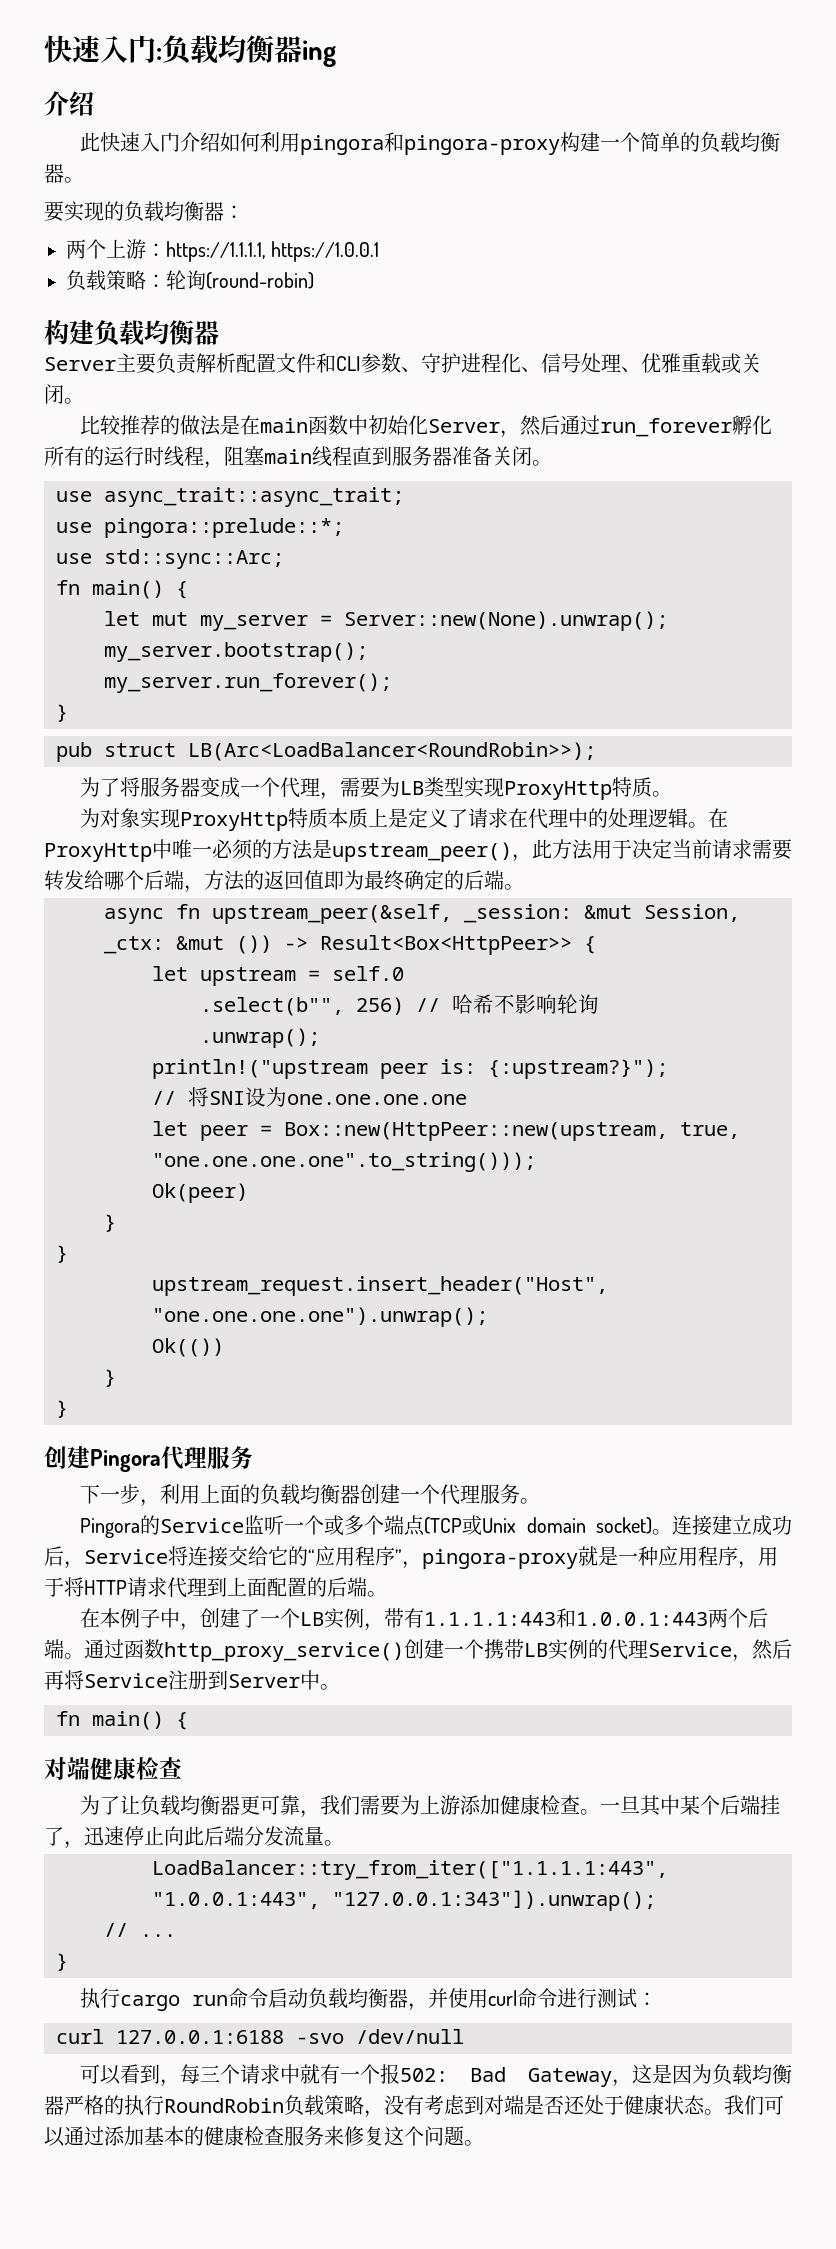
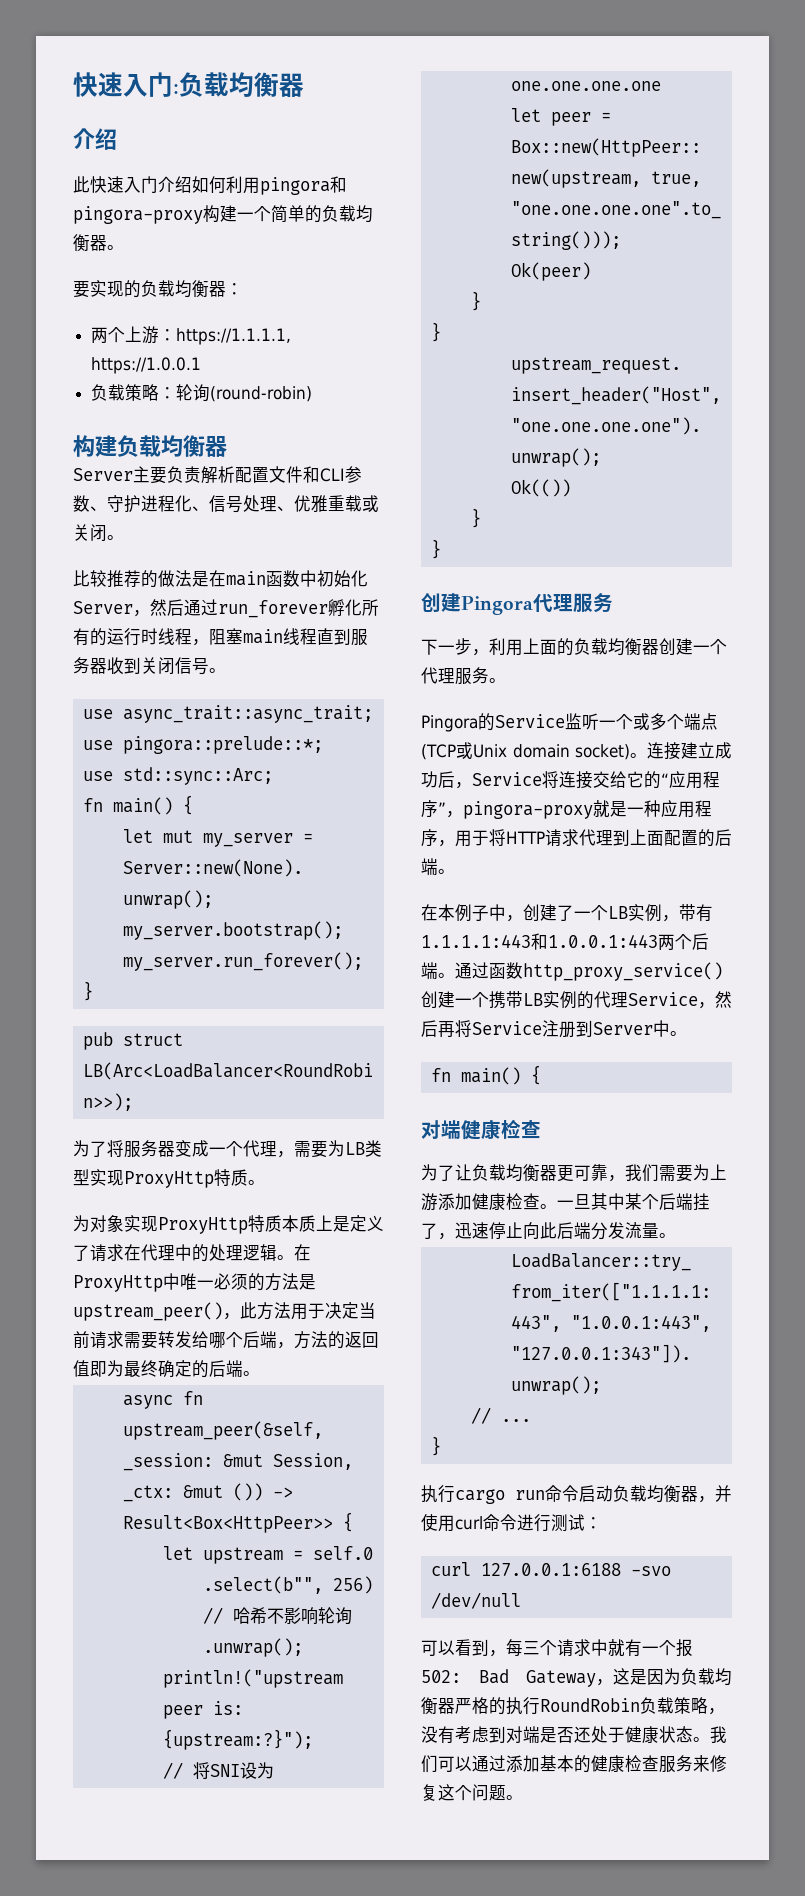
- 快速入门:负载均衡器ing
+ 快速入门:负载均衡器
- 比较推荐的做法是在main函数中初始化Server，然后通过run_forever孵化所有的运行时线程，阻塞main线程直到服务器准备关闭。
+ 比较推荐的做法是在main函数中初始化Server，然后通过run_forever孵化所有的运行时线程，阻塞main线程直到服务器收到关闭信号。
- println!("upstream peer is: {:upstream?}");
+ println!("upstream peer is: {upstream:?}");

